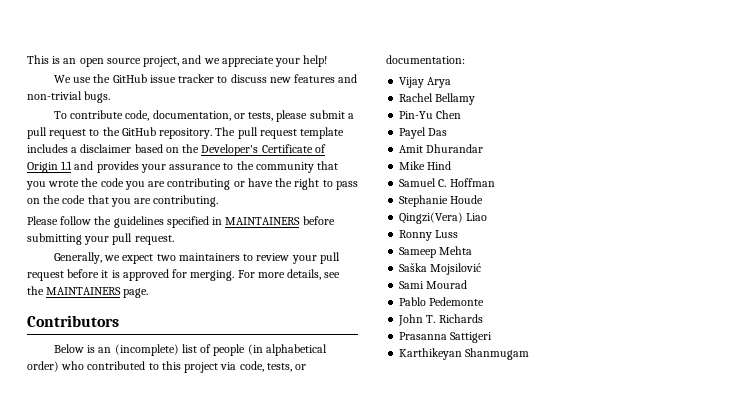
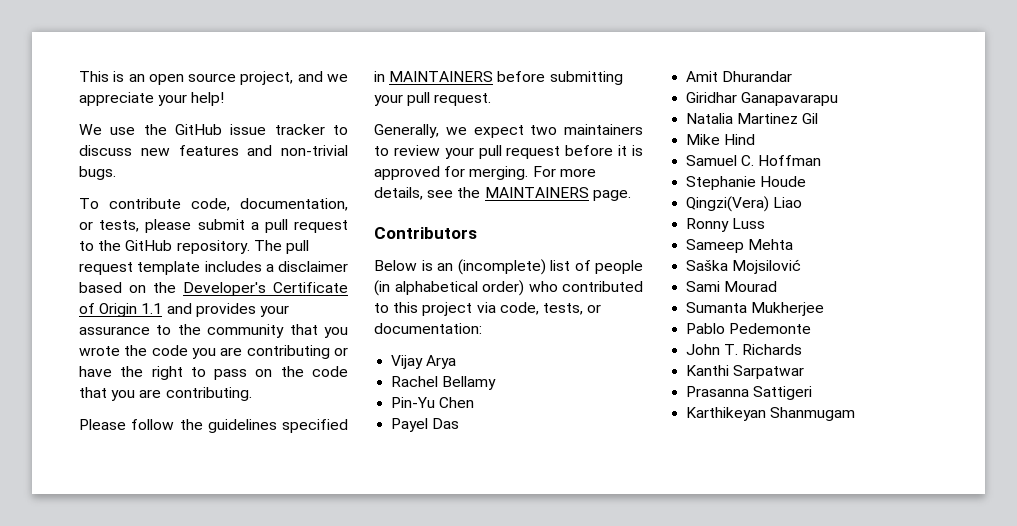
+ Giridhar Ganapavarapu
+ Natalia Martinez Gil
+ Sumanta Mukherjee
+ Kanthi Sarpatwar

